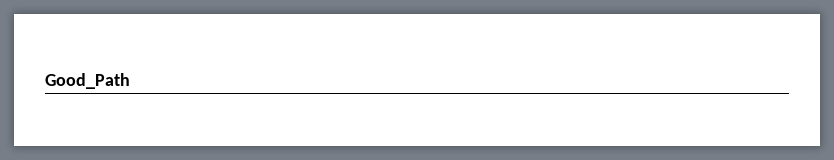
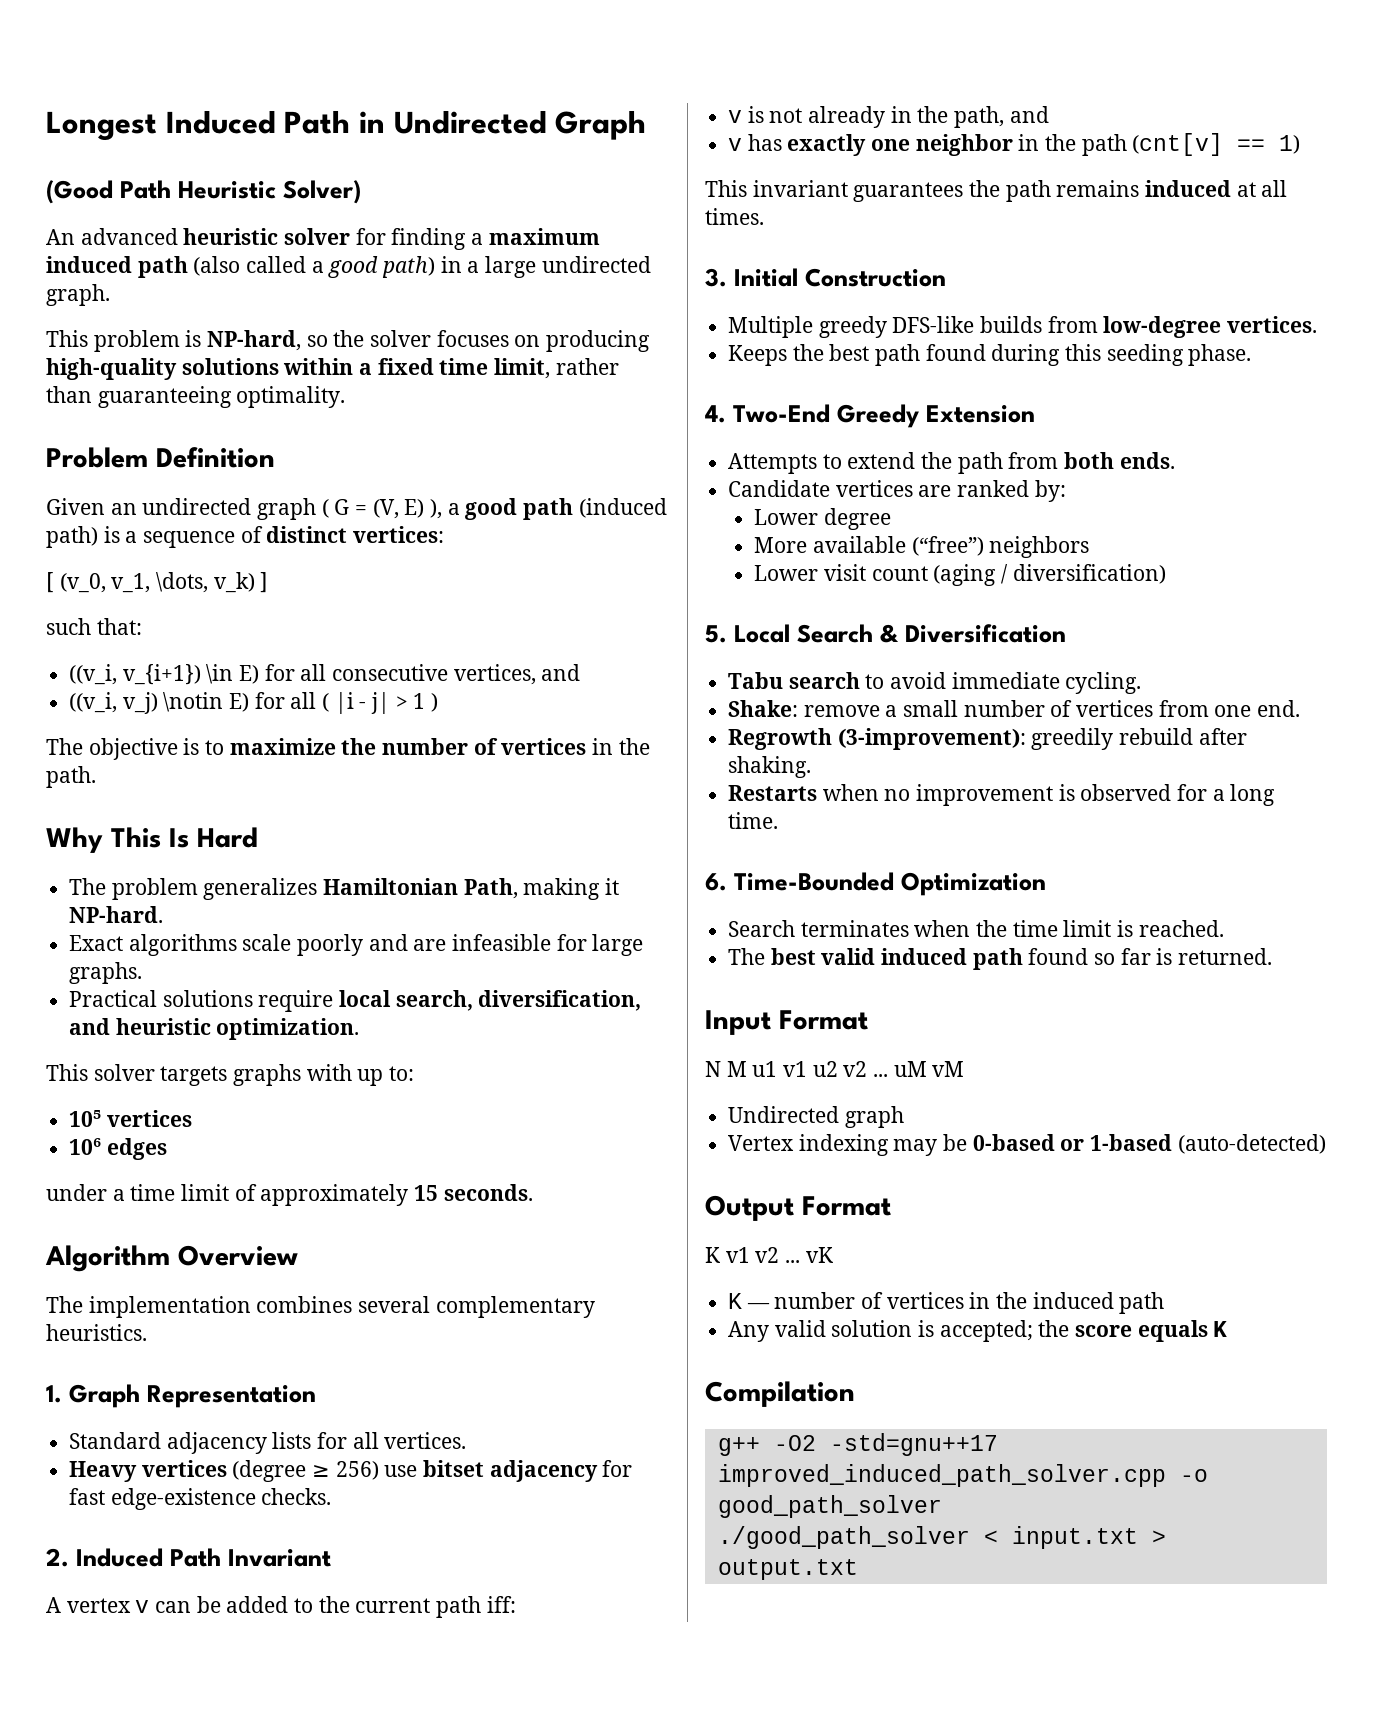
- Good_Path
+ Longest Induced Path in Undirected Graph
+ (Good Path Heuristic Solver)
+ An advanced heuristic solver for finding a maximum induced path (also called a good path) in a large undirected graph.
+ This problem is NP-hard, so the solver focuses on producing high-quality solutions within a fixed time limit, rather than guaranteeing optimality.
+ Problem Definition
+ Given an undirected graph ( G = (V, E) ), a good path (induced path) is a sequence of distinct vertices:
+ [ (v_0, v_1, \dots, v_k) ]
+ such that:
+ ((v_i, v_{i+1}) \in E) for all consecutive vertices, and
+ ((v_i, v_j) \notin E) for all ( |i - j| > 1 )
+ The objective is to maximize the number of vertices in the path.
+ Why This Is Hard
+ The problem generalizes Hamiltonian Path, making it NP-hard.
+ Exact algorithms scale poorly and are infeasible for large graphs.
+ Practical solutions require local search, diversification, and heuristic optimization.
+ This solver targets graphs with up to:
+ 10⁵ vertices
+ 10⁶ edges
+ under a time limit of approximately 15 seconds.
+ Algorithm Overview
+ The implementation combines several complementary heuristics.
+ 1. Graph Representation
+ Standard adjacency lists for all vertices.
+ Heavy vertices (degree ≥ 256) use bitset adjacency for fast edge-existence checks.
+ 2. Induced Path Invariant
+ A vertex v can be added to the current path iff:
+ v is not already in the path, and
+ v has exactly one neighbor in the path (cnt[v] == 1)
+ This invariant guarantees the path remains induced at all times.
+ 3. Initial Construction
+ Multiple greedy DFS-like builds from low-degree vertices.
+ Keeps the best path found during this seeding phase.
+ 4. Two-End Greedy Extension
+ Attempts to extend the path from both ends.
+ Candidate vertices are ranked by:
+ Lower degree
+ More available (“free”) neighbors
+ Lower visit count (aging / diversification)
+ 5. Local Search & Diversification
+ Tabu search to avoid immediate cycling.
+ Shake: remove a small number of vertices from one end.
+ Regrowth (3-improvement): greedily rebuild after shaking.
+ Restarts when no improvement is observed for a long time.
+ 6. Time-Bounded Optimization
+ Search terminates when the time limit is reached.
+ The best valid induced path found so far is returned.
+ Input Format
+ N M u1 v1 u2 v2 ... uM vM
+ Undirected graph
+ Vertex indexing may be 0-based or 1-based (auto-detected)
+ Output Format
+ K v1 v2 ... vK
+ K — number of vertices in the induced path
+ Any valid solution is accepted; the score equals K
+ Compilation
+ g++ -O2 -std=gnu++17 improved_induced_path_solver.cpp -o good_path_solver
+ ./good_path_solver < input.txt > output.txt

